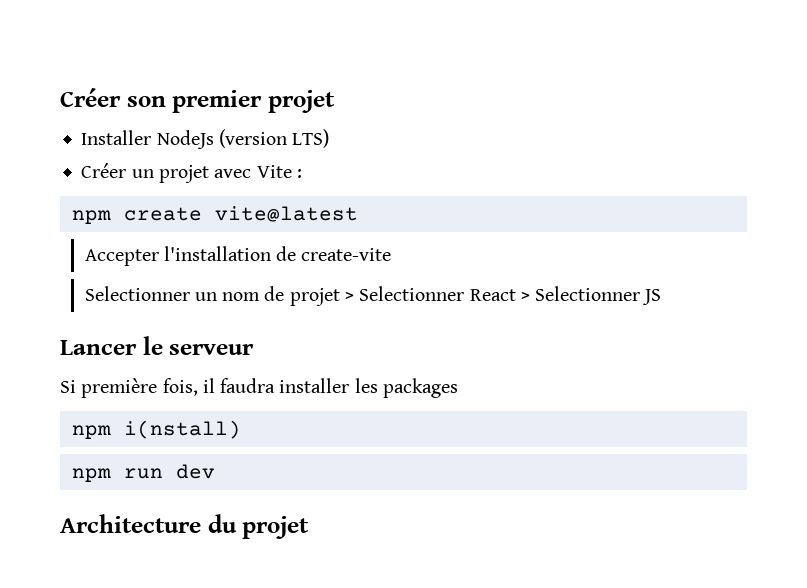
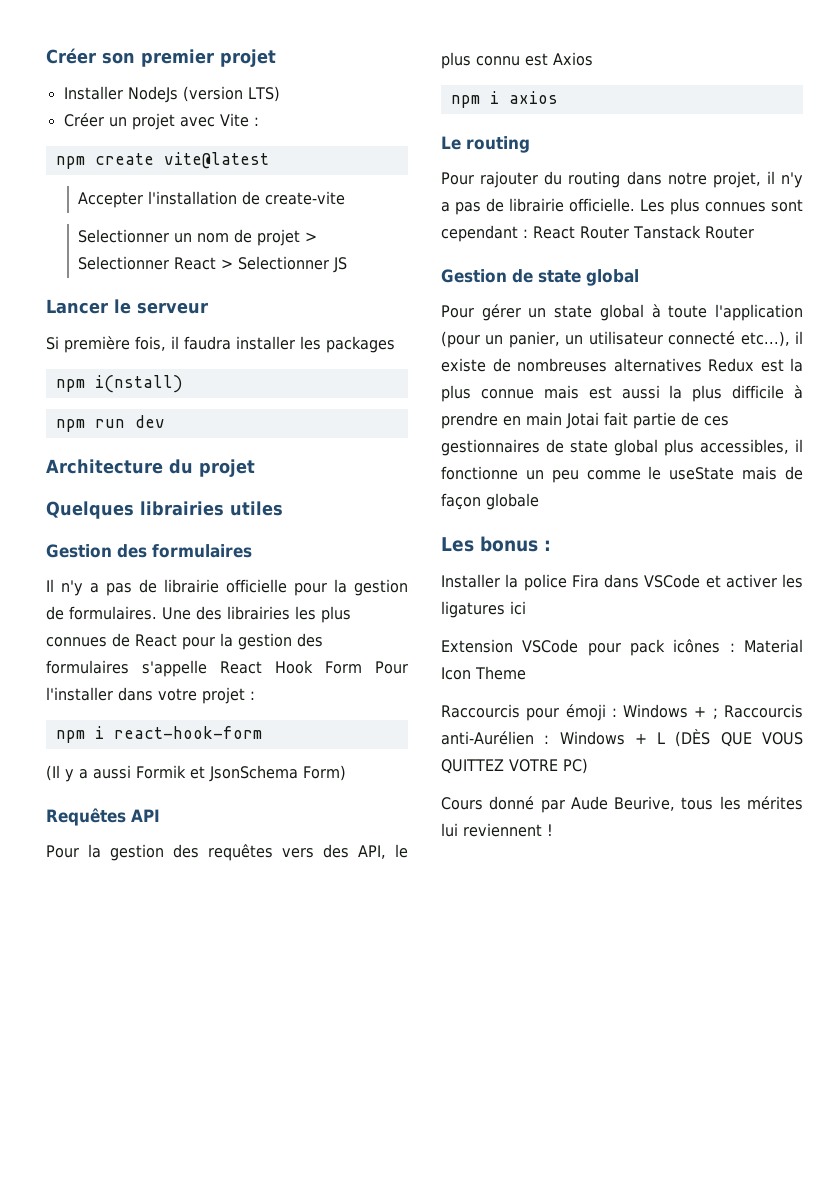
+ Quelques librairies utiles
+ Gestion des formulaires
+ Il n'y a pas de librairie officielle pour la gestion de formulaires. Une des librairies les plus connues de React pour la gestion des formulaires s'appelle React Hook Form Pour l'installer dans votre projet :
+ npm i react-hook-form
+ (Il y a aussi Formik et JsonSchema Form)
+ Requêtes API
+ Pour la gestion des requêtes vers des API, le plus connu est Axios
+ npm i axios
+ Le routing
+ Pour rajouter du routing dans notre projet, il n'y a pas de librairie officielle. Les plus connues sont cependant : React Router Tanstack Router
+ Gestion de state global
+ Pour gérer un state global à toute l'application (pour un panier, un utilisateur connecté etc...), il existe de nombreuses alternatives Redux est la plus connue mais est aussi la plus difficile à prendre en main Jotai fait partie de ces gestionnaires de state global plus accessibles, il fonctionne un peu comme le useState mais de façon globale
+ Les bonus :
+ Installer la police Fira dans VSCode et activer les ligatures ici
+ Extension VSCode pour pack icônes : Material Icon Theme
+ Raccourcis pour émoji : Windows + ; Raccourcis anti-Aurélien : Windows + L (DÈS QUE VOUS QUITTEZ VOTRE PC)
+ Cours donné par Aude Beurive, tous les mérites lui reviennent !

